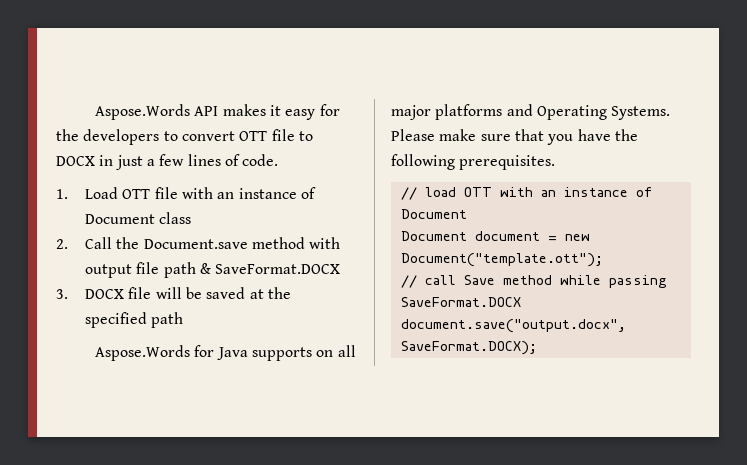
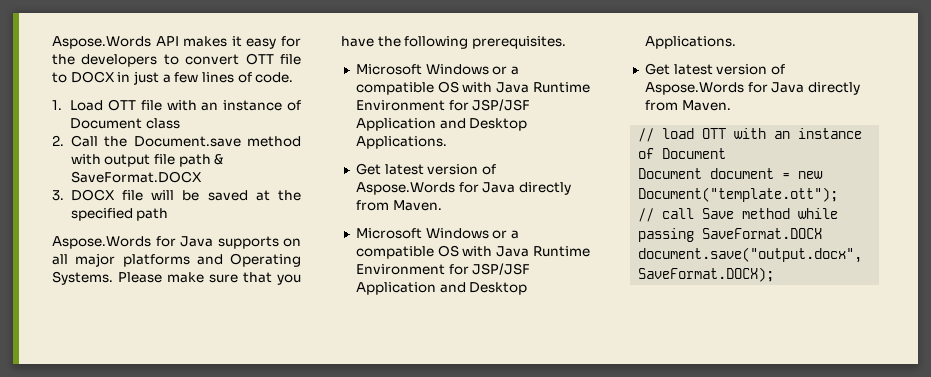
  Please make sure that you have the following prerequisites.
+ Microsoft Windows or a compatible OS with Java Runtime Environment for JSP/JSF Application and Desktop Applications.
+ Get latest version of Aspose.Words for Java directly from Maven.
+ Microsoft Windows or a compatible OS with Java Runtime Environment for JSP/JSF Application and Desktop Applications.
+ Get latest version of Aspose.Words for Java directly from Maven.

